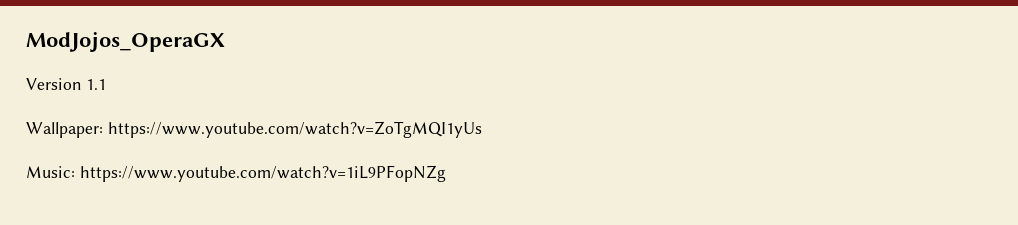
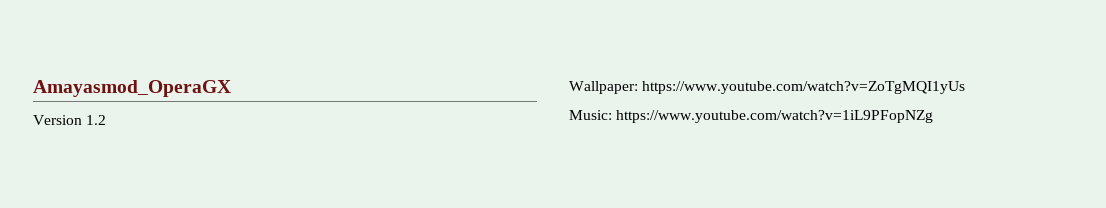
- ModJojos_OperaGX
+ Amayasmod_OperaGX
- Version 1.1
+ Version 1.2

